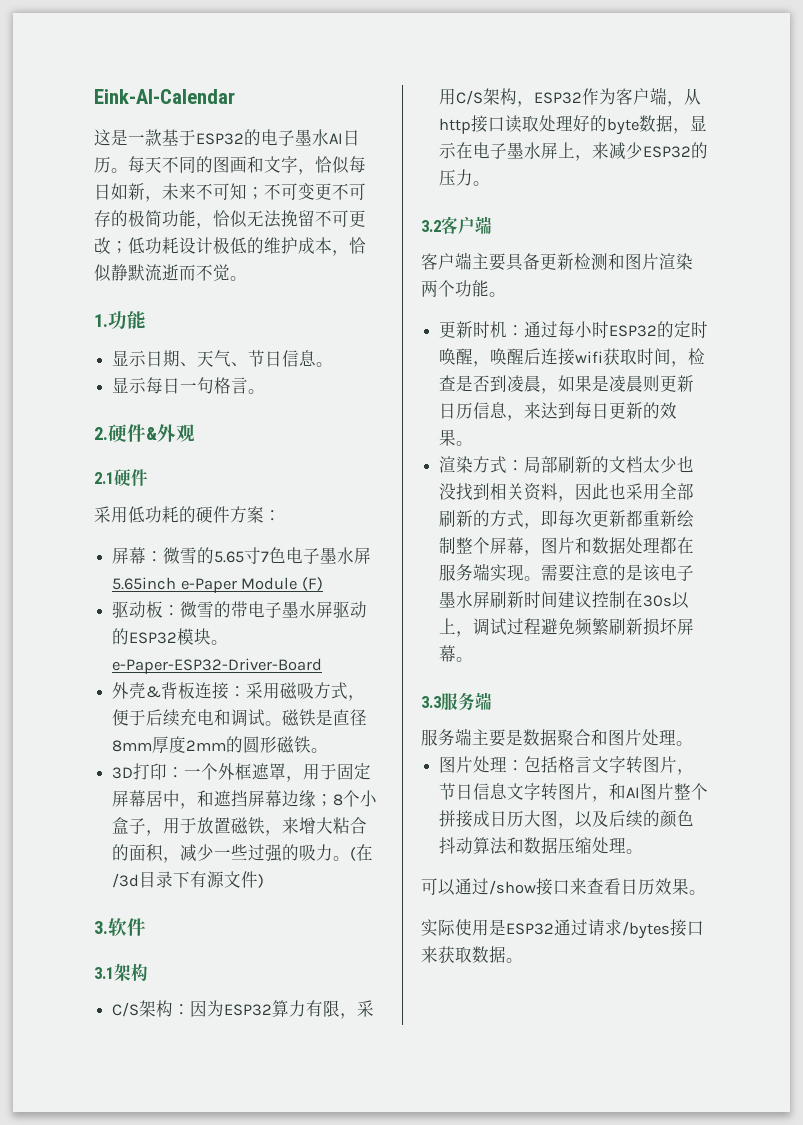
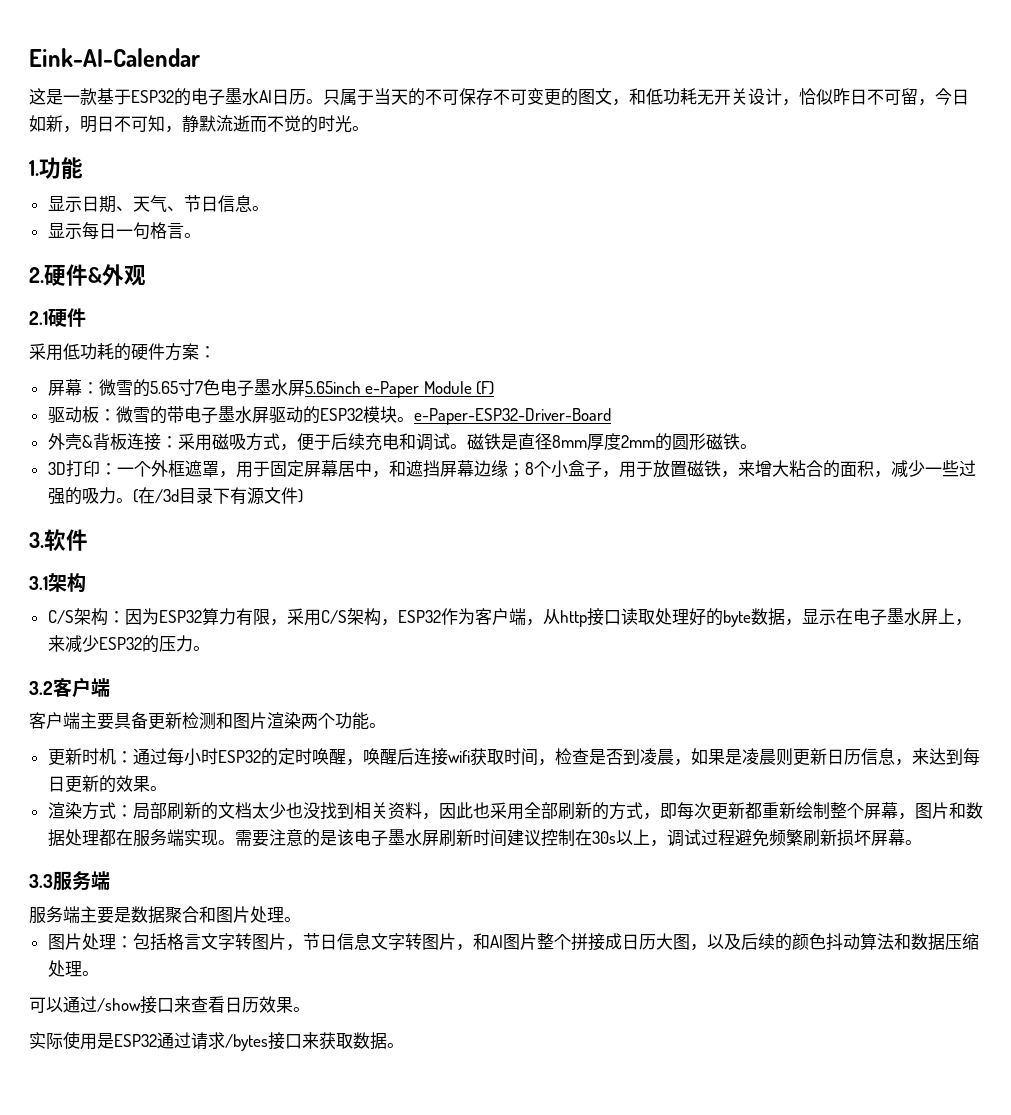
- 每天不同的图画和文字，恰似每日如新，未来不可知；不可变更不可存的极简功能，恰似无法挽留不可更改；低功耗设计极低的维护成本，恰似静默流逝而不觉。
+ 只属于当天的不可保存不可变更的图文，和低功耗无开关设计，恰似昨日不可留，今日如新，明日不可知，静默流逝而不觉的时光。

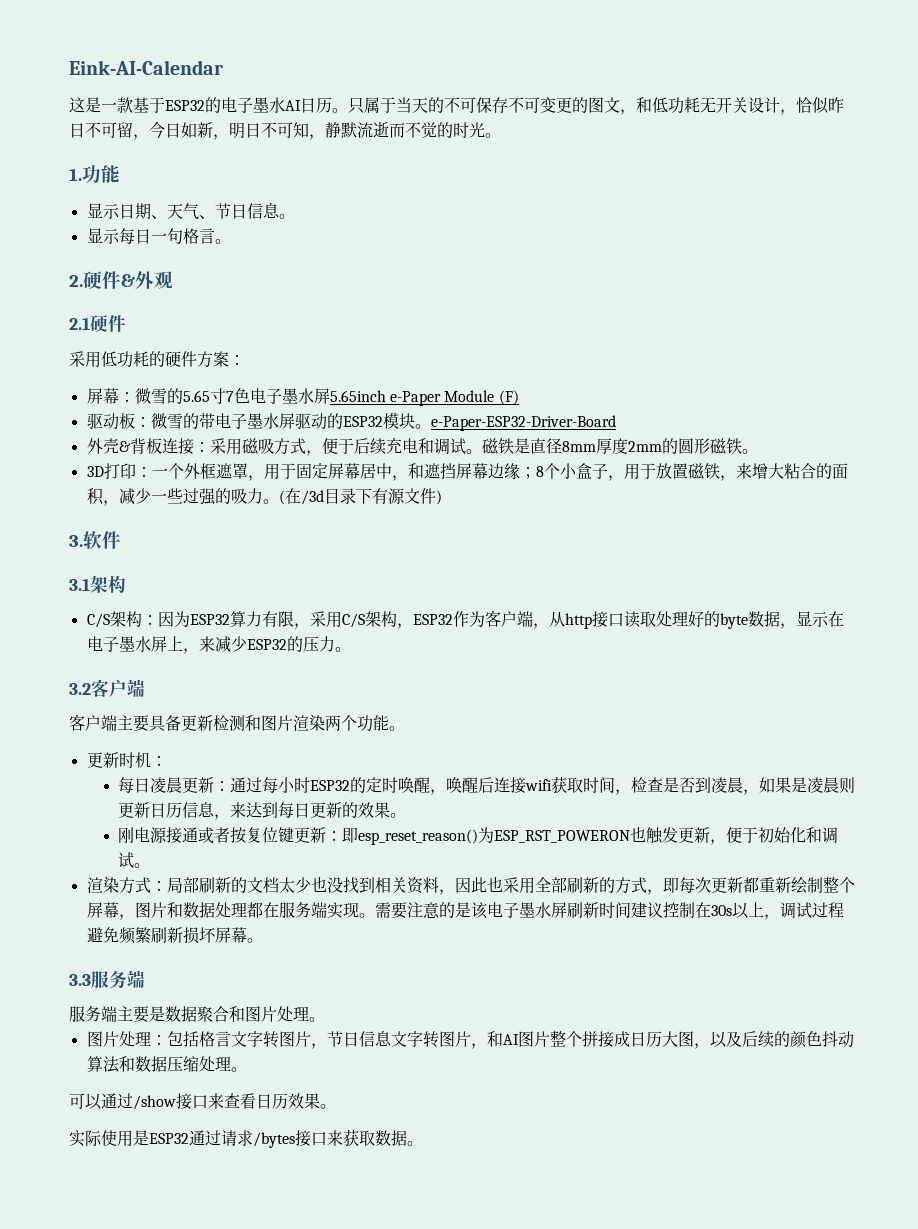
- 更新时机：通过每小时ESP32的定时唤醒，唤醒后连接wifi获取时间，检查是否到凌晨，如果是凌晨则更新日历信息，来达到每日更新的效果。
+ 更新时机：
+ 每日凌晨更新：通过每小时ESP32的定时唤醒，唤醒后连接wifi获取时间，检查是否到凌晨，如果是凌晨则更新日历信息，来达到每日更新的效果。
+ 刚电源接通或者按复位键更新：即esp_reset_reason()为ESP_RST_POWERON也触发更新，便于初始化和调试。

